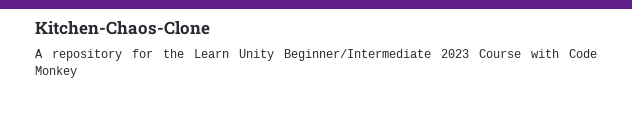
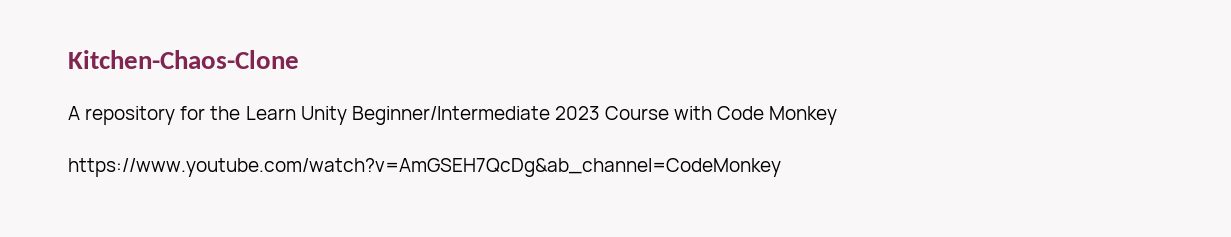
+ https://www.youtube.com/watch?v=AmGSEH7QcDg&ab_channel=CodeMonkey

